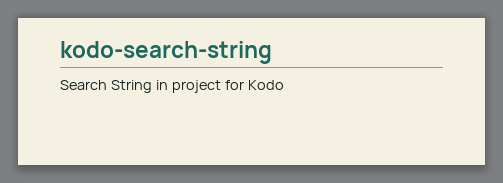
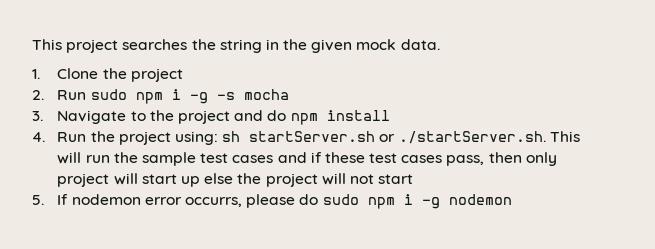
- kodo-search-string
- Search String in project for Kodo
+ This project searches the string in the given mock data.
+ 1. Clone the project
+ 2. Run sudo npm i -g -s mocha
+ 3. Navigate to the project and do npm install
+ 4. Run the project using: sh startServer.sh or ./startServer.sh. This will run the sample test cases and if these test cases pass, then only project will start up else the project will not start
+ 5. If nodemon error occurrs, please do sudo npm i -g nodemon

